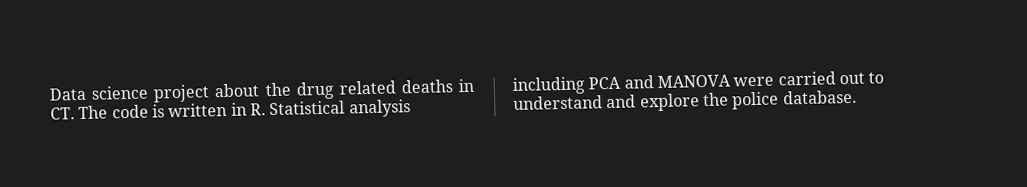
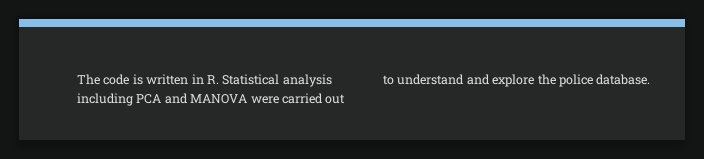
- Data science project about the drug related deaths in CT. The code is written in R. Statistical analysis including PCA and MANOVA were carried out to understand and explore the police database.
+ The code is written in R. Statistical analysis including PCA and MANOVA were carried out to understand and explore the police database.

